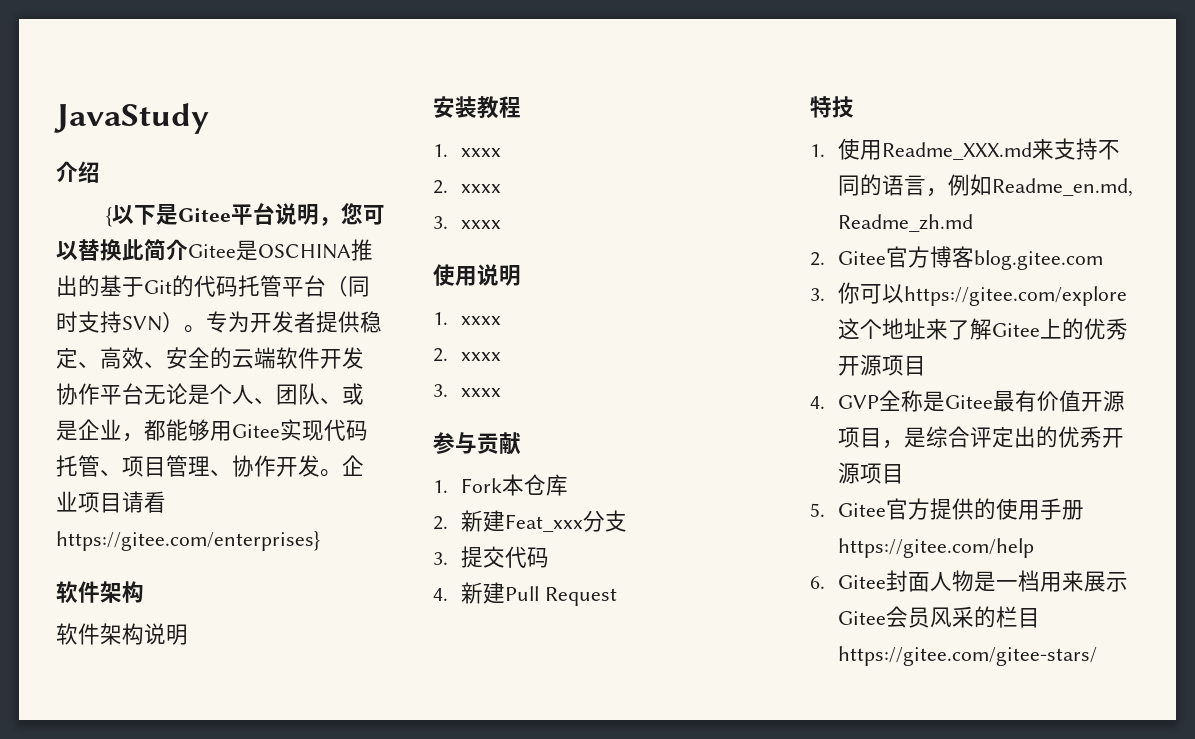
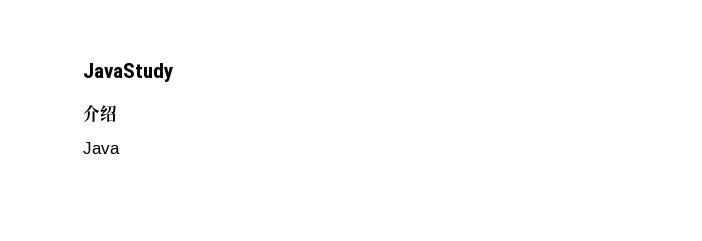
- {以下是Gitee平台说明，您可以替换此简介Gitee是OSCHINA推出的基于Git的代码托管平台（同时支持SVN）。专为开发者提供稳定、高效、安全的云端软件开发协作平台无论是个人、团队、或是企业，都能够用Gitee实现代码托管、项目管理、协作开发。企业项目请看https://gitee.com/enterprises}
- 软件架构
- 软件架构说明
- 安装教程
- 1. xxxx
- 2. xxxx
- 3. xxxx
- 使用说明
- 1. xxxx
- 2. xxxx
- 3. xxxx
- 参与贡献
- 1. Fork本仓库
- 2.新建Feat_xxx分支
- 3.提交代码
- 4.新建Pull Request
- 特技
- 1.使用Readme_XXX.md来支持不同的语言，例如Readme_en.md, Readme_zh.md
- 2. Gitee官方博客blog.gitee.com
- 3.你可以https://gitee.com/explore这个地址来了解Gitee上的优秀开源项目
- 4. GVP全称是Gitee最有价值开源项目，是综合评定出的优秀开源项目
- 5. Gitee官方提供的使用手册https://gitee.com/help
- 6. Gitee封面人物是一档用来展示Gitee会员风采的栏目https://gitee.com/gitee-stars/
+ Java

